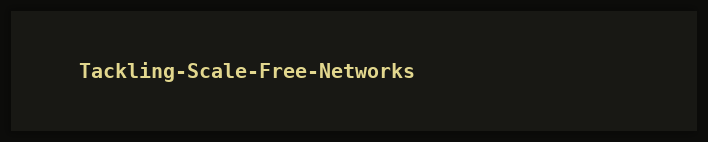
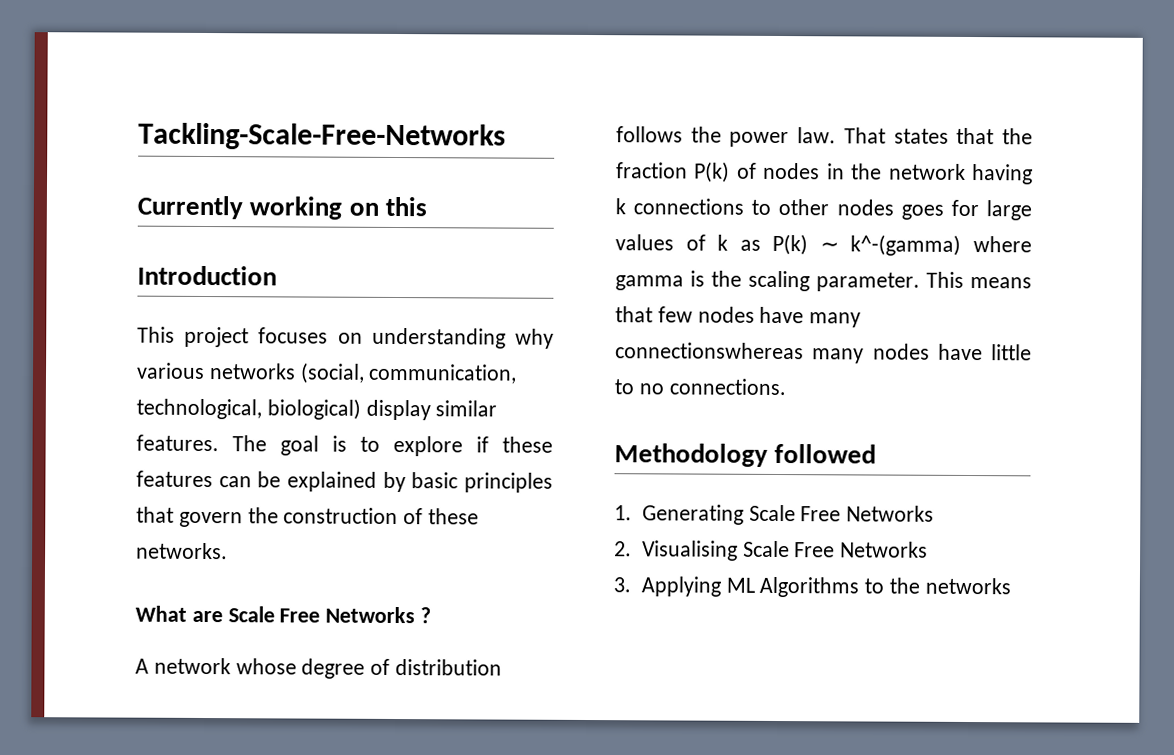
+ Currently working on this
+ Introduction
+ This project focuses on understanding why various networks (social, communication, technological, biological) display similar features. The goal is to explore if these features can be explained by basic principles that govern the construction of these networks.
+ What are Scale Free Networks ?
+ A network whose degree of distribution follows the power law. That states that the fraction P(k) of nodes in the network having k connections to other nodes goes for large values of k as P(k) ∼ k^-(gamma) where gamma is the scaling parameter. This means that few nodes have many connectionswhereas many nodes have little to no connections.
+ Methodology followed
+ 1. Generating Scale Free Networks
+ 2. Visualising Scale Free Networks
+ 3. Applying ML Algorithms to the networks

